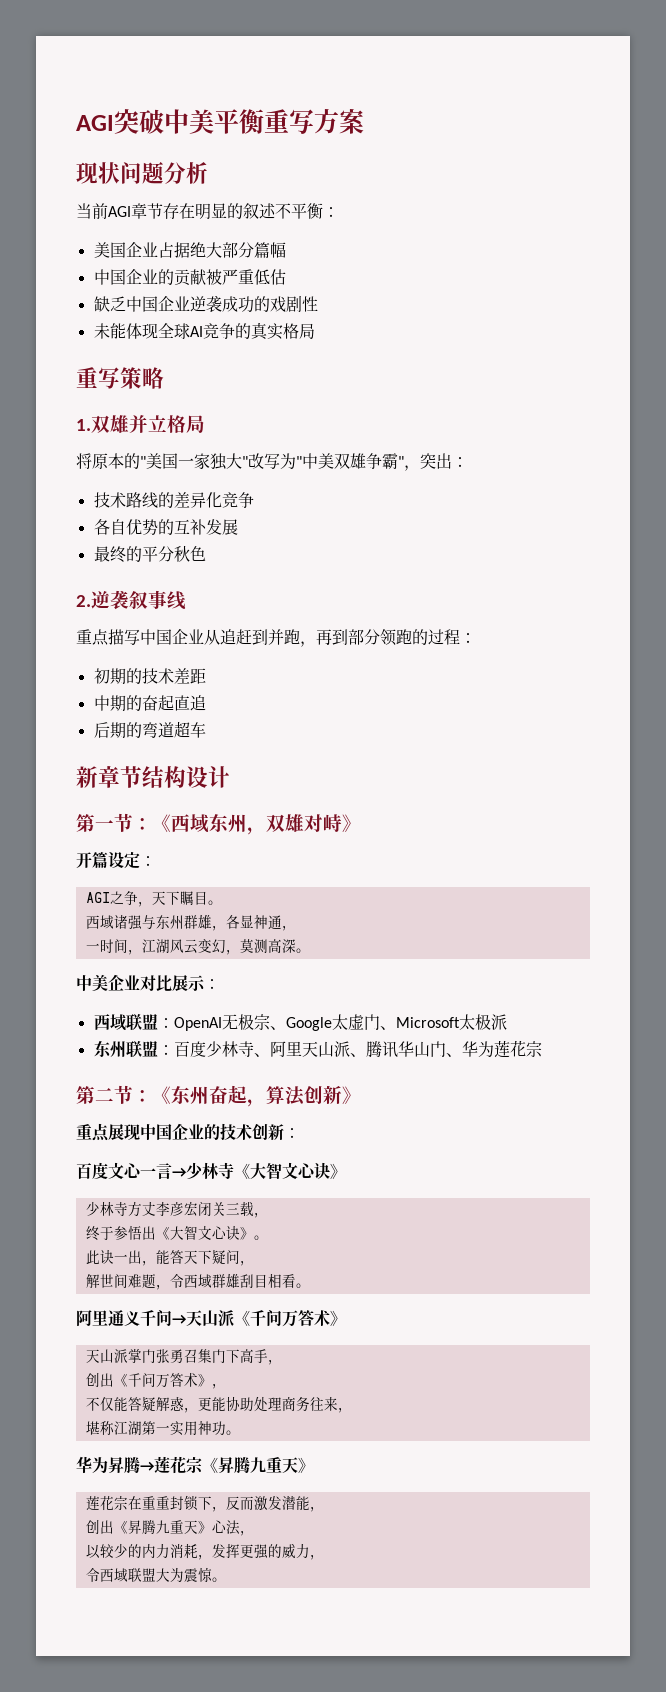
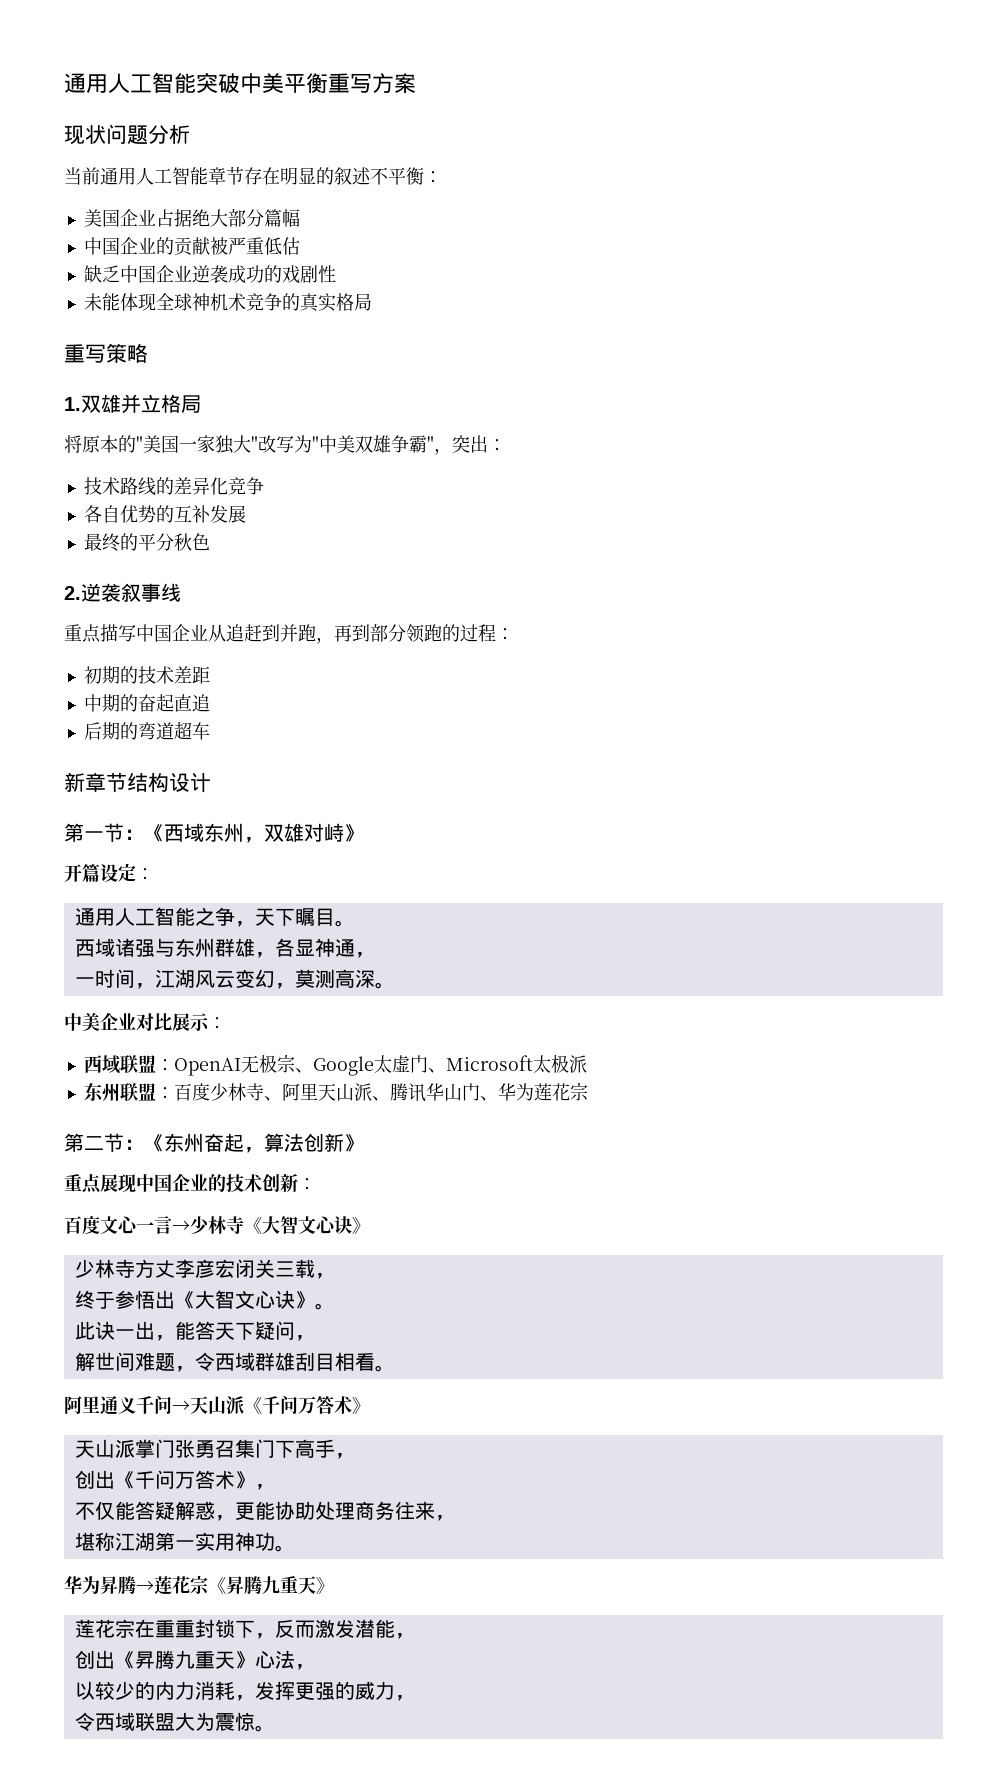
- AGI突破中美平衡重写方案
+ 通用人工智能突破中美平衡重写方案
- 当前AGI章节存在明显的叙述不平衡：
+ 当前通用人工智能章节存在明显的叙述不平衡：
- 未能体现全球AI竞争的真实格局
+ 未能体现全球神机术竞争的真实格局
- AGI之争，天下瞩目。
+ 通用人工智能之争，天下瞩目。

